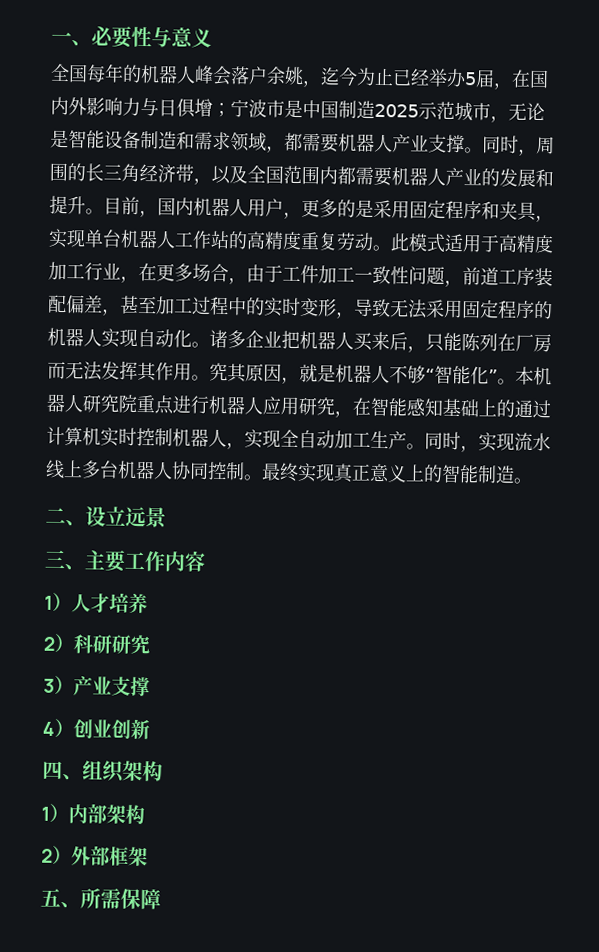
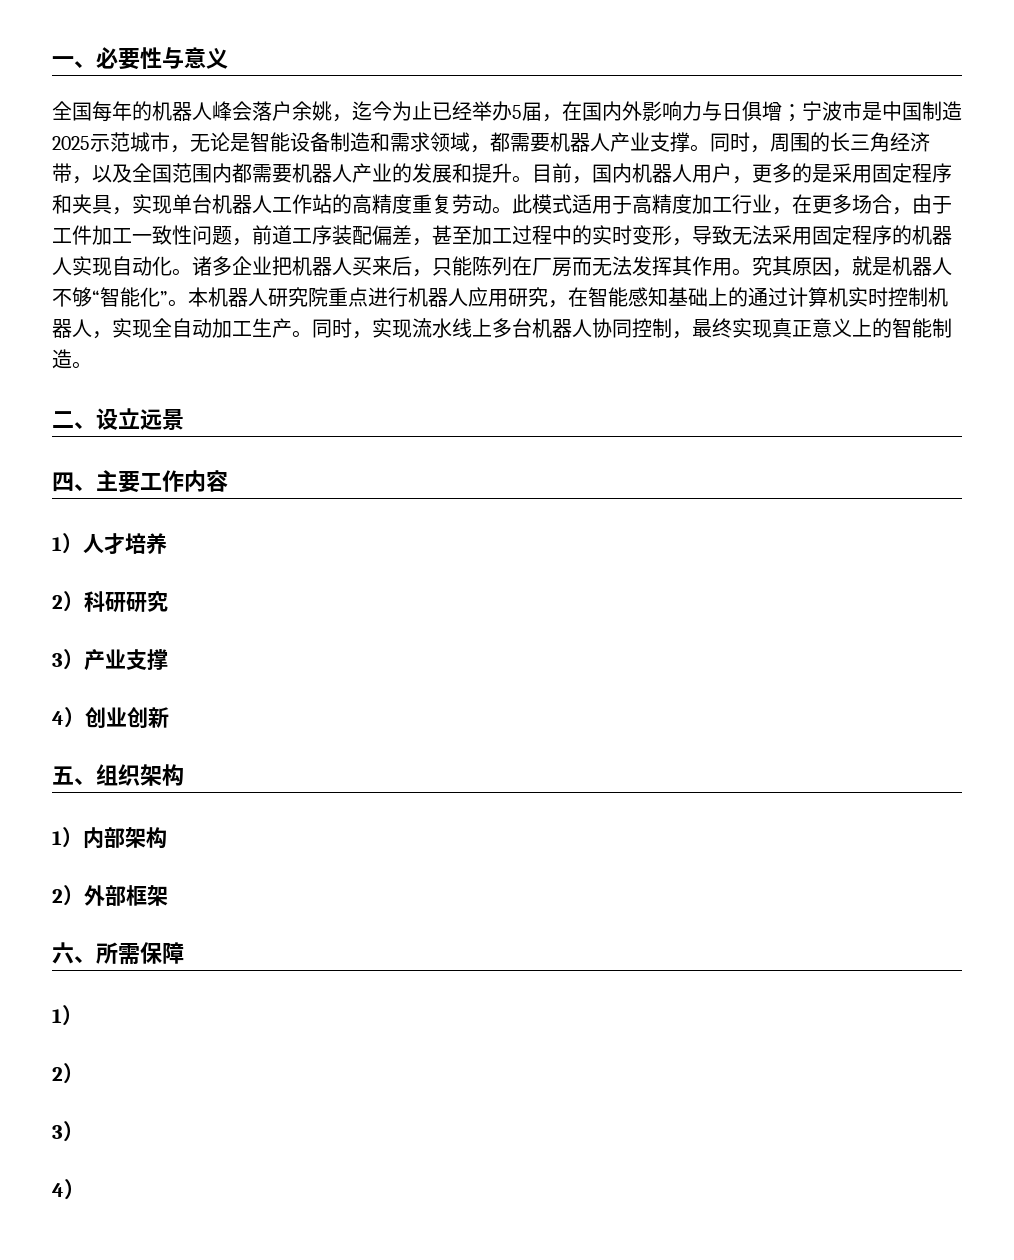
- 同时，实现流水线上多台机器人协同控制。最终实现真正意义上的智能制造。
+ 同时，实现流水线上多台机器人协同控制，最终实现真正意义上的智能制造。
- 三、主要工作内容
+ 四、主要工作内容
- 四、组织架构
+ 五、组织架构
- 五、所需保障
+ 六、所需保障
+ 1）
+ 2）
+ 3）
+ 4）

